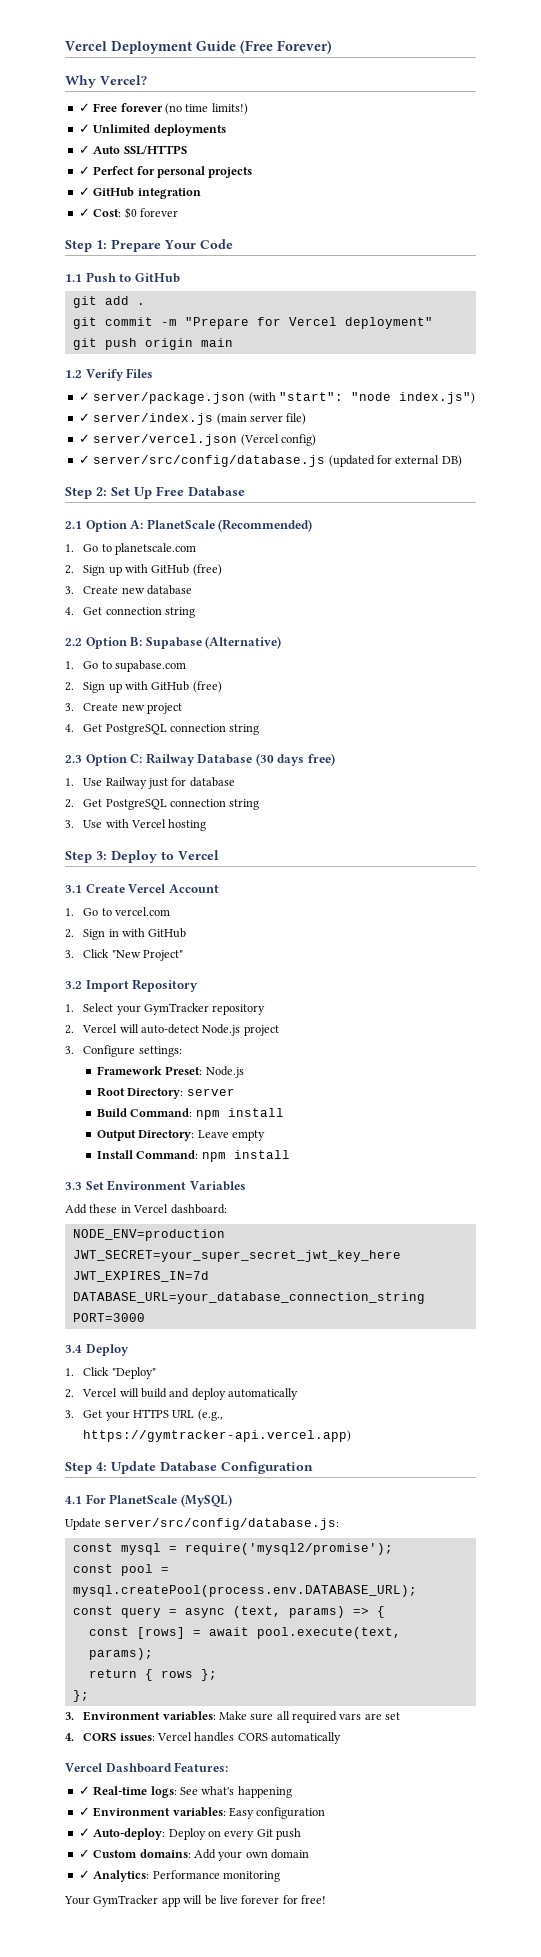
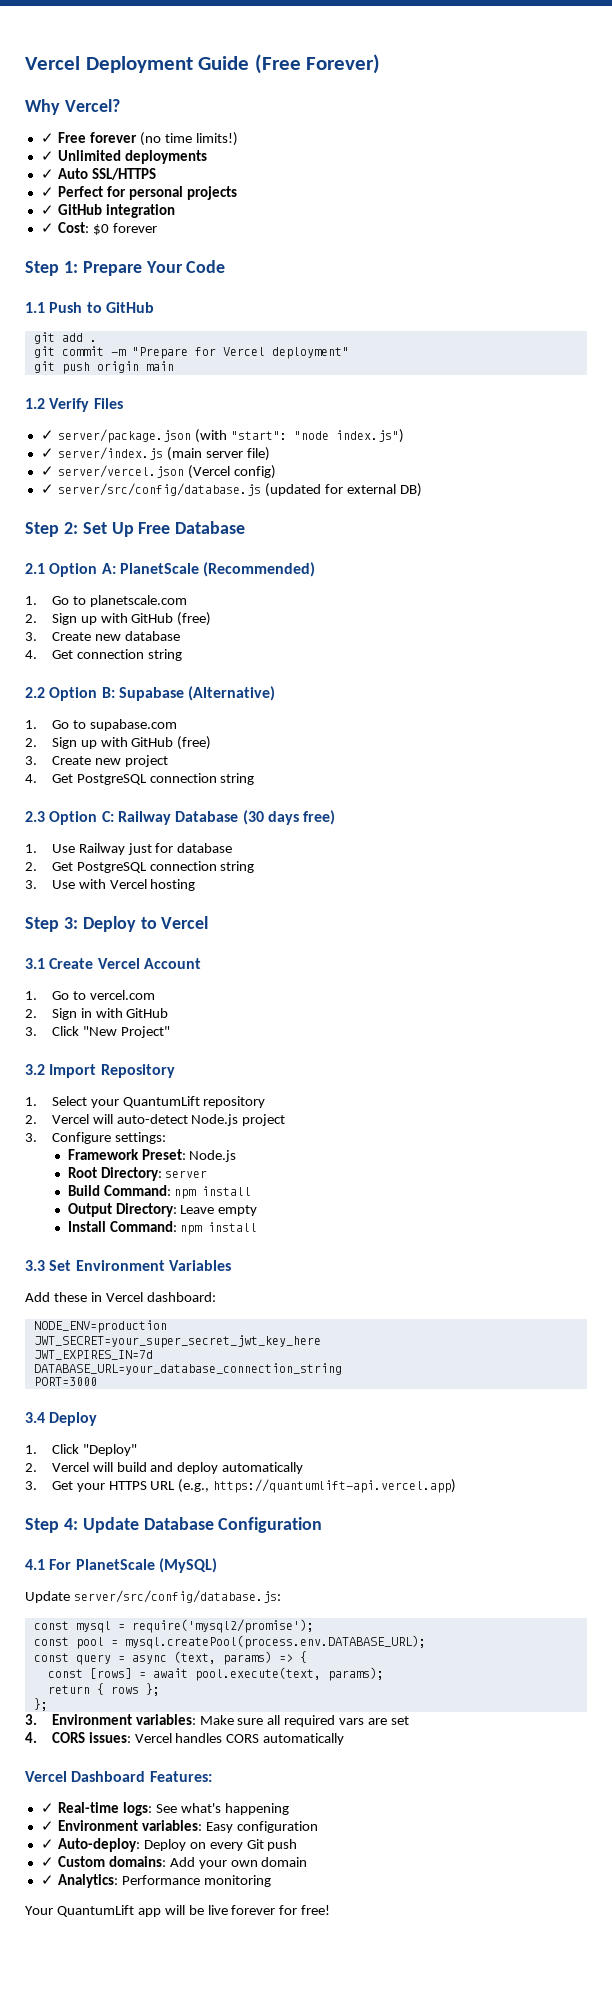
- 1. Select your GymTracker repository
+ 1. Select your QuantumLift repository
- 3. Get your HTTPS URL (e.g., https://gymtracker-api.vercel.app)
+ 3. Get your HTTPS URL (e.g., https://quantumlift-api.vercel.app)
- Your GymTracker app will be live forever for free!
+ Your QuantumLift app will be live forever for free!

